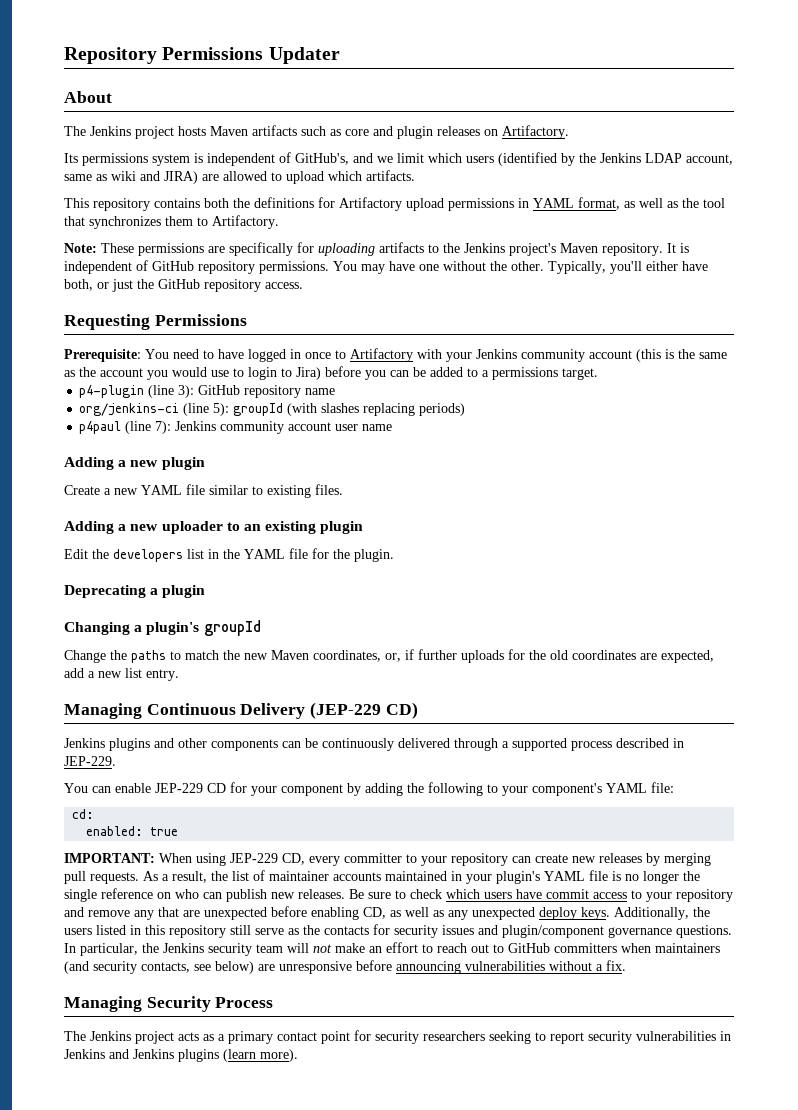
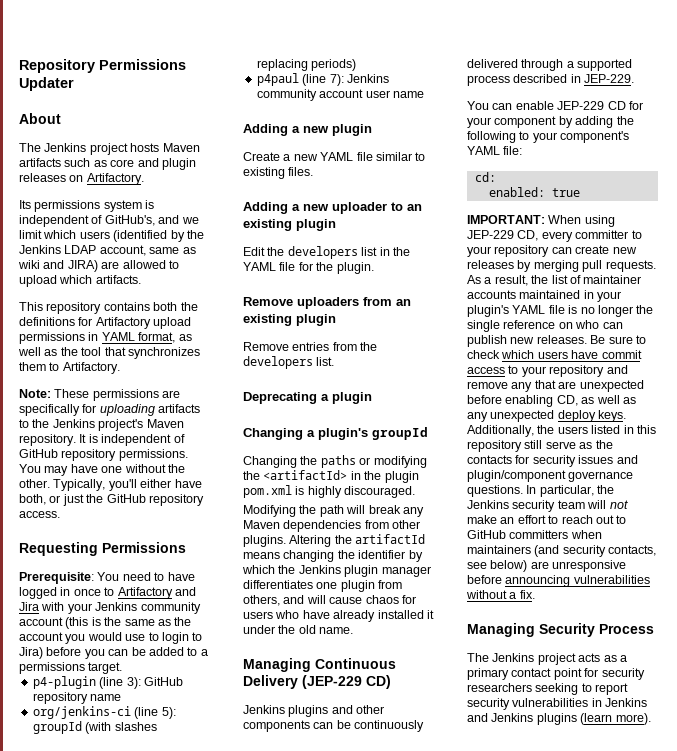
- Prerequisite: You need to have logged in once to Artifactory with your Jenkins community account (this is the same as the account you would use to login to Jira) before you can be added to a permissions target.
+ Prerequisite: You need to have logged in once to Artifactory and Jira with your Jenkins community account (this is the same as the account you would use to login to Jira) before you can be added to a permissions target.
+ Remove uploaders from an existing plugin
+ Remove entries from the developers list.
- Change the paths to match the new Maven coordinates, or, if further uploads for the old coordinates are expected, add a new list entry.
+ Changing the paths or modifying the <artifactId> in the plugin pom.xml is highly discouraged.
+ Modifying the path will break any Maven dependencies from other plugins. Altering the artifactId means changing the identifier by which the Jenkins plugin manager differentiates one plugin from others, and will cause chaos for users who have already installed it under the old name.

